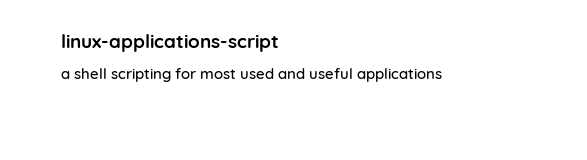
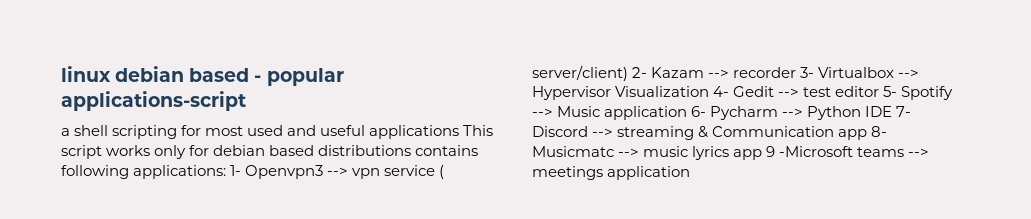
- linux-applications-script
+ linux debian based - popular applications-script
- a shell scripting for most used and useful applications
+ a shell scripting for most used and useful applications This script works only for debian based distributions contains following applications: 1- Openvpn3 --> vpn service ( server/client) 2- Kazam --> recorder 3- Virtualbox --> Hypervisor Visualization 4- Gedit --> test editor 5- Spotify --> Music application 6- Pycharm --> Python IDE 7- Discord --> streaming & Communication app 8- Musicmatc --> music lyrics app 9 -Microsoft teams --> meetings application

